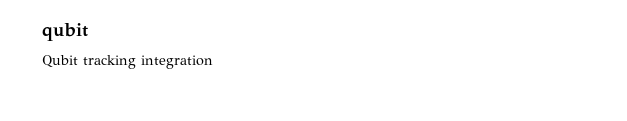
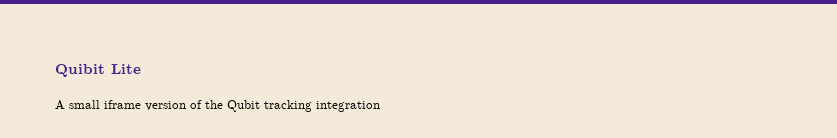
- qubit
- Qubit tracking integration
+ Quibit Lite
+ A small iframe version of the Qubit tracking integration

